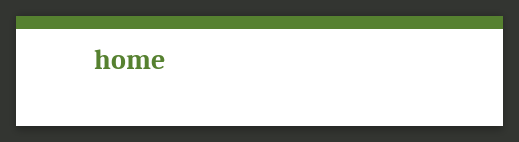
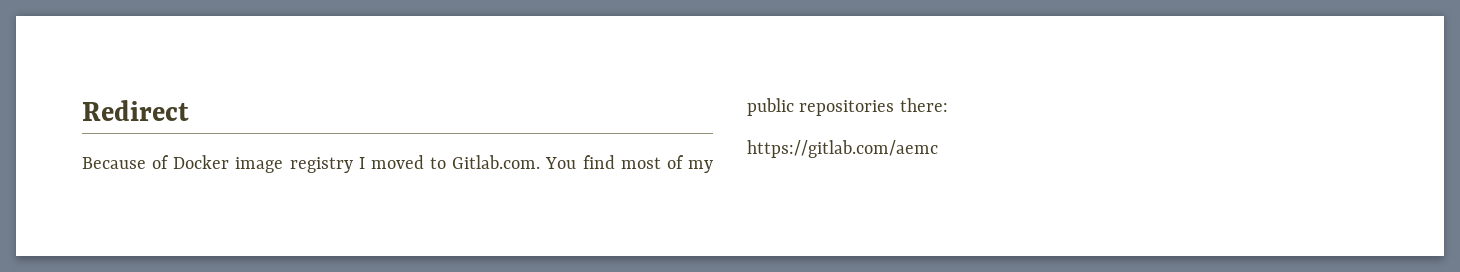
- home
+ Redirect
+ Because of Docker image registry I moved to Gitlab.com. You find most of my public repositories there:
+ https://gitlab.com/aemc

